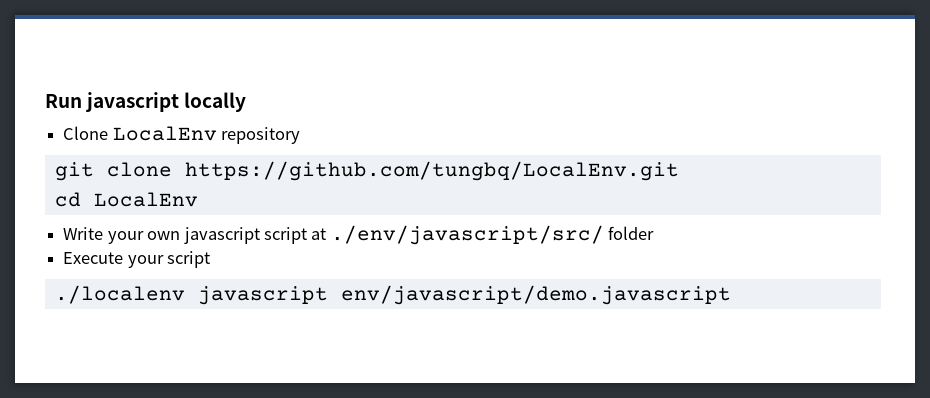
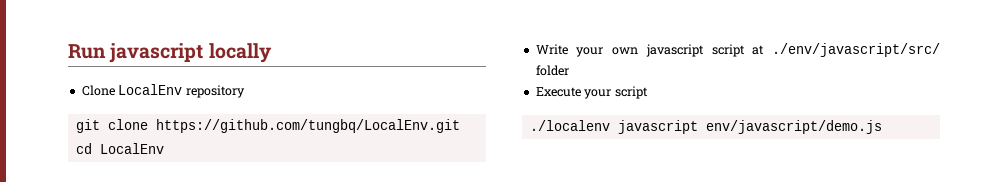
- ./localenv javascript env/javascript/demo.javascript
+ ./localenv javascript env/javascript/demo.js

